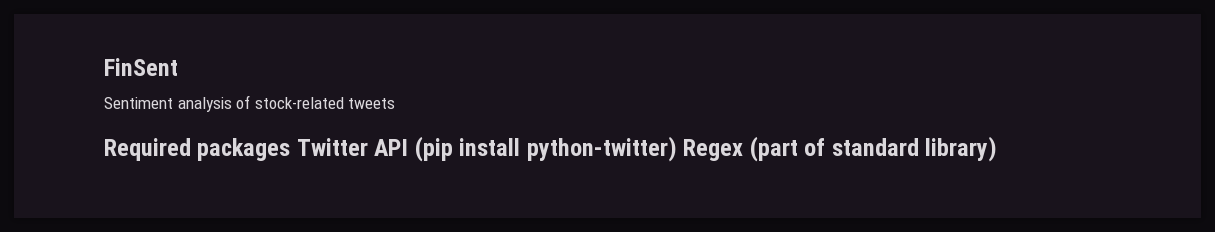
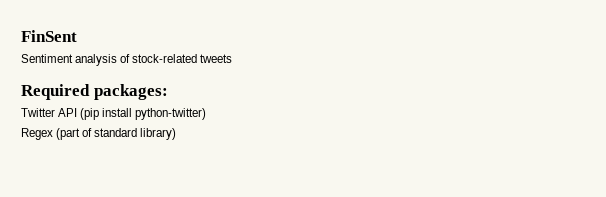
- Required packages Twitter API (pip install python-twitter) Regex (part of standard library)
+ Required packages:
+ Twitter API (pip install python-twitter)
+ Regex (part of standard library)

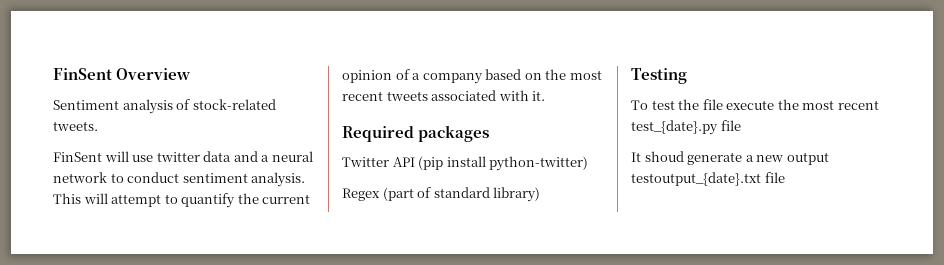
- FinSent
+ FinSent Overview
- Sentiment analysis of stock-related tweets
+ Sentiment analysis of stock-related tweets.
+ FinSent will use twitter data and a neural network to conduct sentiment analysis. This will attempt to quantify the current opinion of a company based on the most recent tweets associated with it.
- Required packages:
+ Required packages
+ Testing
+ To test the file execute the most recent test_{date}.py file
+ It shoud generate a new output testoutput_{date}.txt file

